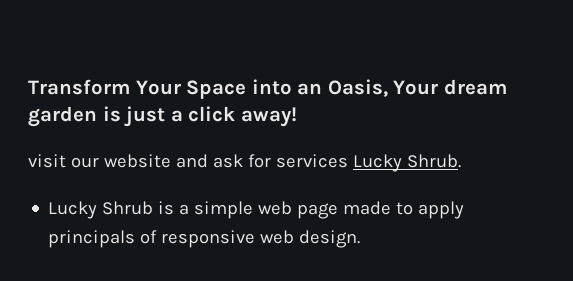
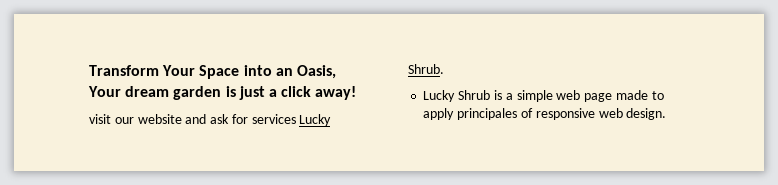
- Lucky Shrub is a simple web page made to apply principals of responsive web design.
+ Lucky Shrub is a simple web page made to apply principales of responsive web design.

